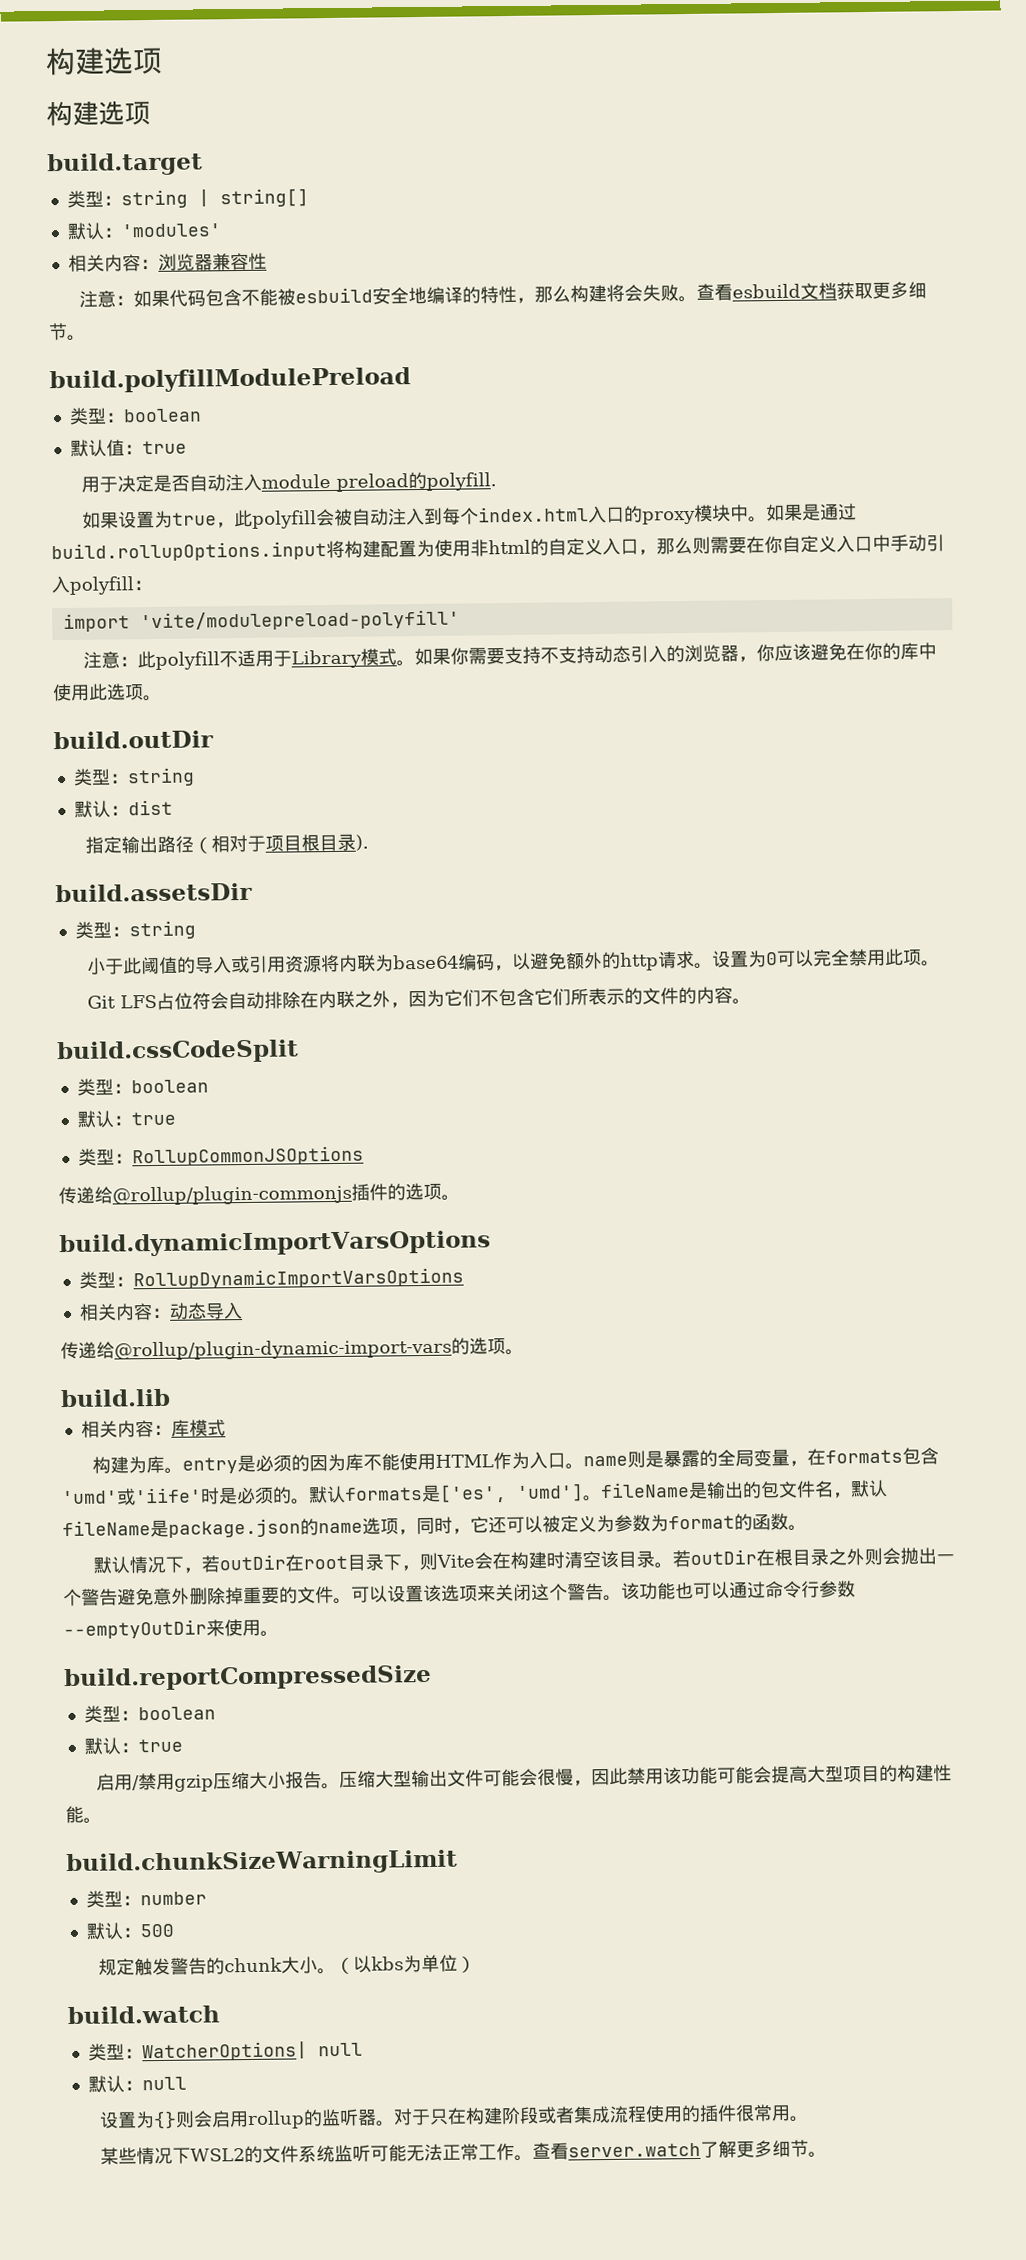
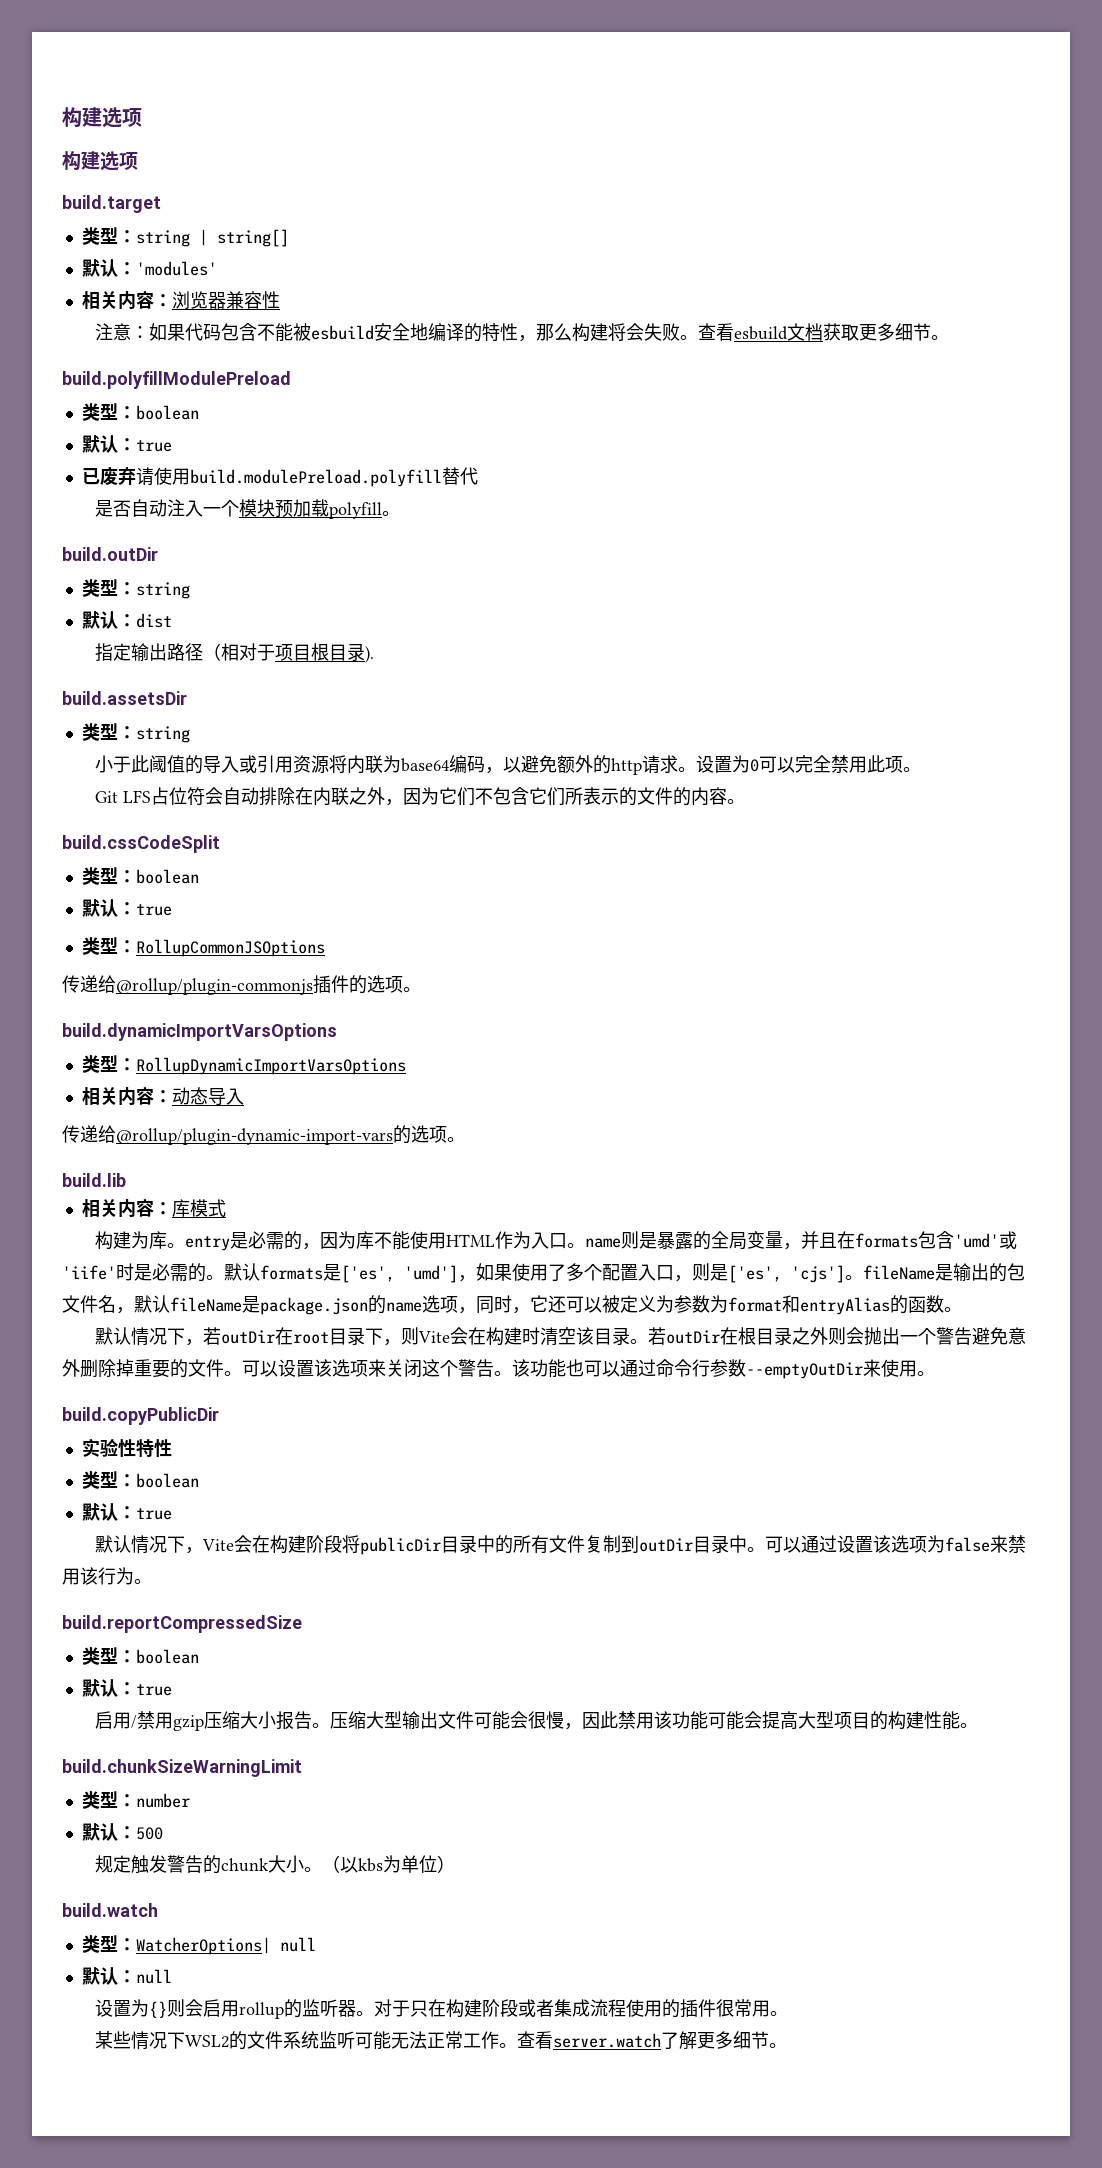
  build.polyfillModulePreload
  类型：boolean
- 默认值：true
- 用于决定是否自动注入module preload的polyfill.
- 如果设置为true，此polyfill会被自动注入到每个index.html入口的proxy模块中。如果是通过build.rollupOptions.input将构建配置为使用非html的自定义入口，那么则需要在你自定义入口中手动引入polyfill：
- import 'vite/modulepreload-polyfill'
- 注意：此polyfill不适用于Library模式。如果你需要支持不支持动态引入的浏览器，你应该避免在你的库中使用此选项。
+ 默认：true
+ 已废弃请使用build.modulePreload.polyfill替代
+ 是否自动注入一个模块预加载polyfill。
- 构建为库。entry是必须的因为库不能使用HTML作为入口。name则是暴露的全局变量，在formats包含'umd'或'iife'时是必须的。
+ 构建为库。entry是必需的，因为库不能使用HTML作为入口。name则是暴露的全局变量，并且在formats包含'umd'或'iife'时是必需的。
- 默认formats是['es', 'umd']。fileName是输出的包文件名，默认fileName是package.json的name选项，同时，它还可以被定义为参数为format的函数。
+ 默认formats是['es', 'umd']，如果使用了多个配置入口，则是['es', 'cjs']。fileName是输出的包文件名，默认fileName是package.json的name选项，同时，它还可以被定义为参数为format和entryAlias的函数。
+ build.copyPublicDir
+ 实验性特性
+ 类型：boolean
+ 默认：true
+ 默认情况下，Vite会在构建阶段将publicDir目录中的所有文件复制到outDir目录中。可以通过设置该选项为false来禁用该行为。

